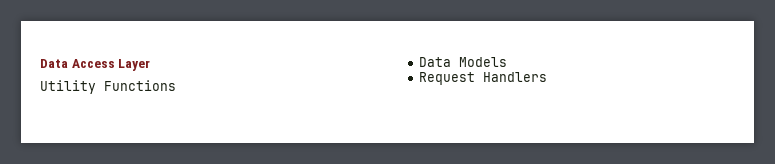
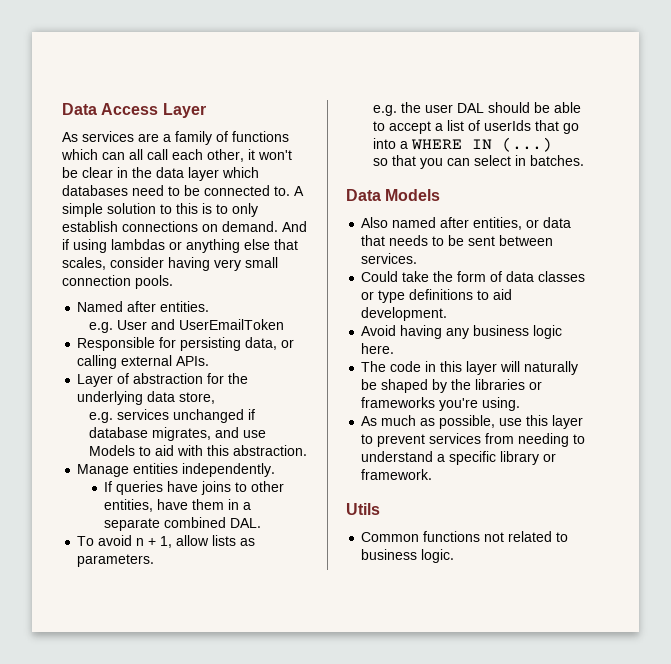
- Utility Functions
+ As services are a family of functions which can all call each other, it won't be clear in the data layer which databases need to be connected to. A simple solution to this is to only establish connections on demand. And if using lambdas or anything else that scales, consider having very small connection pools.
+ Named after entities.
+ e.g. User and UserEmailToken
+ Responsible for persisting data, or calling external APIs.
+ Layer of abstraction for the underlying data store,
+ e.g. services unchanged if database migrates, and use Models to aid with this abstraction.
+ Manage entities independently.
+ If queries have joins to other entities, have them in a separate combined DAL.
+ To avoid n + 1, allow lists as parameters.
+ e.g. the user DAL should be able to accept a list of userIds that go into a WHERE IN (...)
+ so that you can select in batches.
  Data Models
- Request Handlers
+ Also named after entities, or data that needs to be sent between services.
+ Could take the form of data classes or type definitions to aid development.
+ Avoid having any business logic here.
+ The code in this layer will naturally be shaped by the libraries or frameworks you're using.
+ As much as possible, use this layer to prevent services from needing to understand a specific library or framework.
+ Utils
+ Common functions not related to business logic.

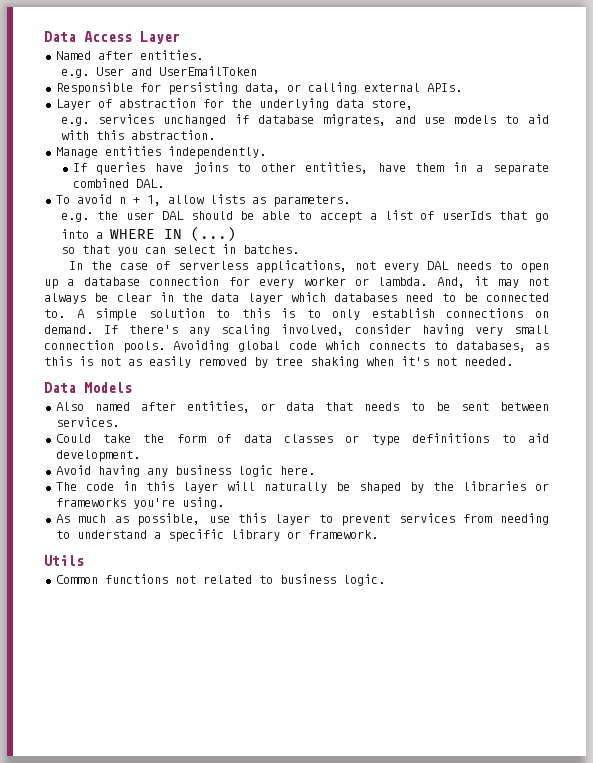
- As services are a family of functions which can all call each other, it won't be clear in the data layer which databases need to be connected to. A simple solution to this is to only establish connections on demand. And if using lambdas or anything else that scales, consider having very small connection pools.
- e.g. services unchanged if database migrates, and use Models to aid with this abstraction.
+ e.g. services unchanged if database migrates, and use models to aid with this abstraction.
+ In the case of serverless applications, not every DAL needs to open up a database connection for every worker or lambda. And, it may not always be clear in the data layer which databases need to be connected to. A simple solution to this is to only establish connections on demand. If there's any scaling involved, consider having very small connection pools. Avoiding global code which connects to databases, as this is not as easily removed by tree shaking when it's not needed.

